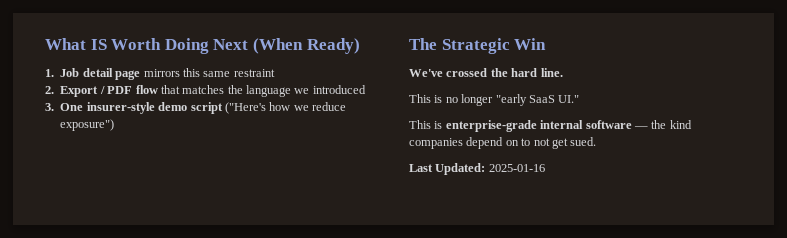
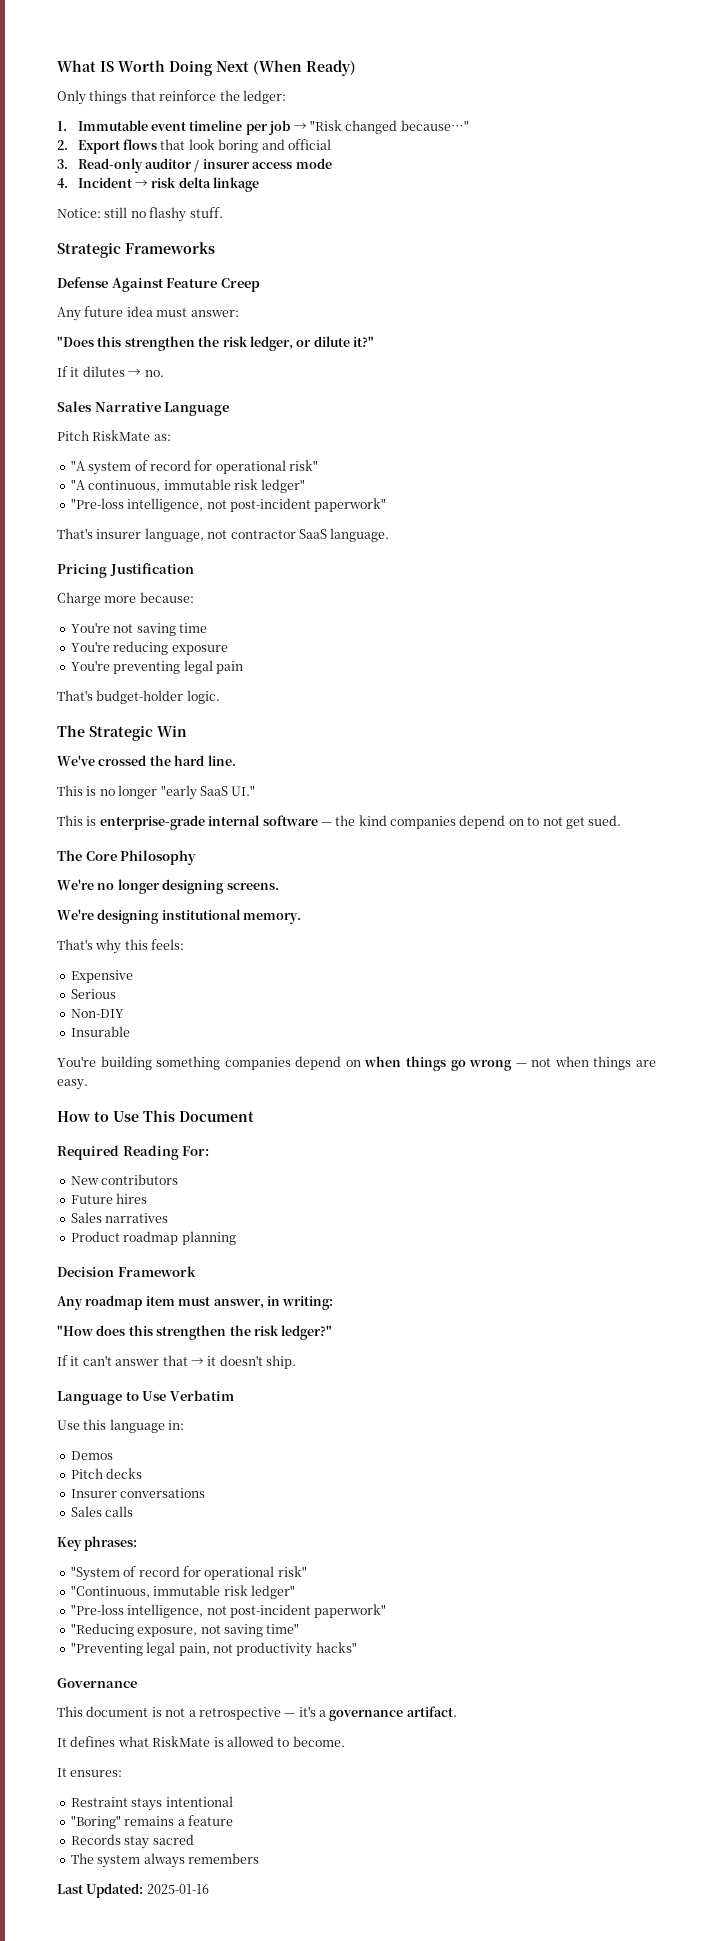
- 1. Job detail page mirrors this same restraint
- 2. Export / PDF flow that matches the language we introduced
- 3. One insurer-style demo script ("Here's how we reduce exposure")
+ Only things that reinforce the ledger:
+ 1. Immutable event timeline per job → "Risk changed because…"
+ 2. Export flows that look boring and official
+ 3. Read-only auditor / insurer access mode
+ 4. Incident → risk delta linkage
+ Notice: still no flashy stuff.
+ Strategic Frameworks
+ Defense Against Feature Creep
+ Any future idea must answer:
+ "Does this strengthen the risk ledger, or dilute it?"
+ If it dilutes → no.
+ Sales Narrative Language
+ Pitch RiskMate as:
+ "A system of record for operational risk"
+ "A continuous, immutable risk ledger"
+ "Pre-loss intelligence, not post-incident paperwork"
+ That's insurer language, not contractor SaaS language.
+ Pricing Justification
+ Charge more because:
+ You're not saving time
+ You're reducing exposure
+ You're preventing legal pain
+ That's budget-holder logic.
+ The Core Philosophy
+ We're no longer designing screens.
+ We're designing institutional memory.
+ That's why this feels:
+ Expensive
+ Serious
+ Non-DIY
+ Insurable
+ You're building something companies depend on when things go wrong — not when things are easy.
+ How to Use This Document
+ Required Reading For:
+ New contributors
+ Future hires
+ Sales narratives
+ Product roadmap planning
+ Decision Framework
+ Any roadmap item must answer, in writing:
+ "How does this strengthen the risk ledger?"
+ If it can't answer that → it doesn't ship.
+ Language to Use Verbatim
+ Use this language in:
+ Demos
+ Pitch decks
+ Insurer conversations
+ Sales calls
+ Key phrases:
+ "System of record for operational risk"
+ "Continuous, immutable risk ledger"
+ "Pre-loss intelligence, not post-incident paperwork"
+ "Reducing exposure, not saving time"
+ "Preventing legal pain, not productivity hacks"
+ Governance
+ This document is not a retrospective — it's a governance artifact.
+ It defines what RiskMate is allowed to become.
+ It ensures:
+ Restraint stays intentional
+ "Boring" remains a feature
+ Records stay sacred
+ The system always remembers

